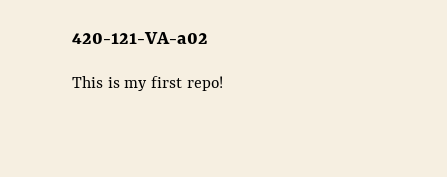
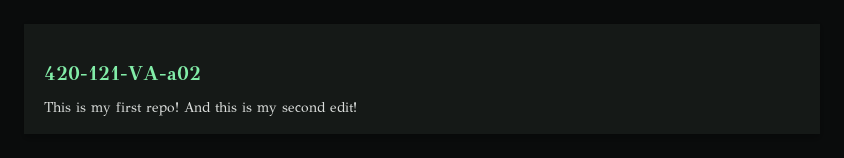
+ And this is my second edit!

